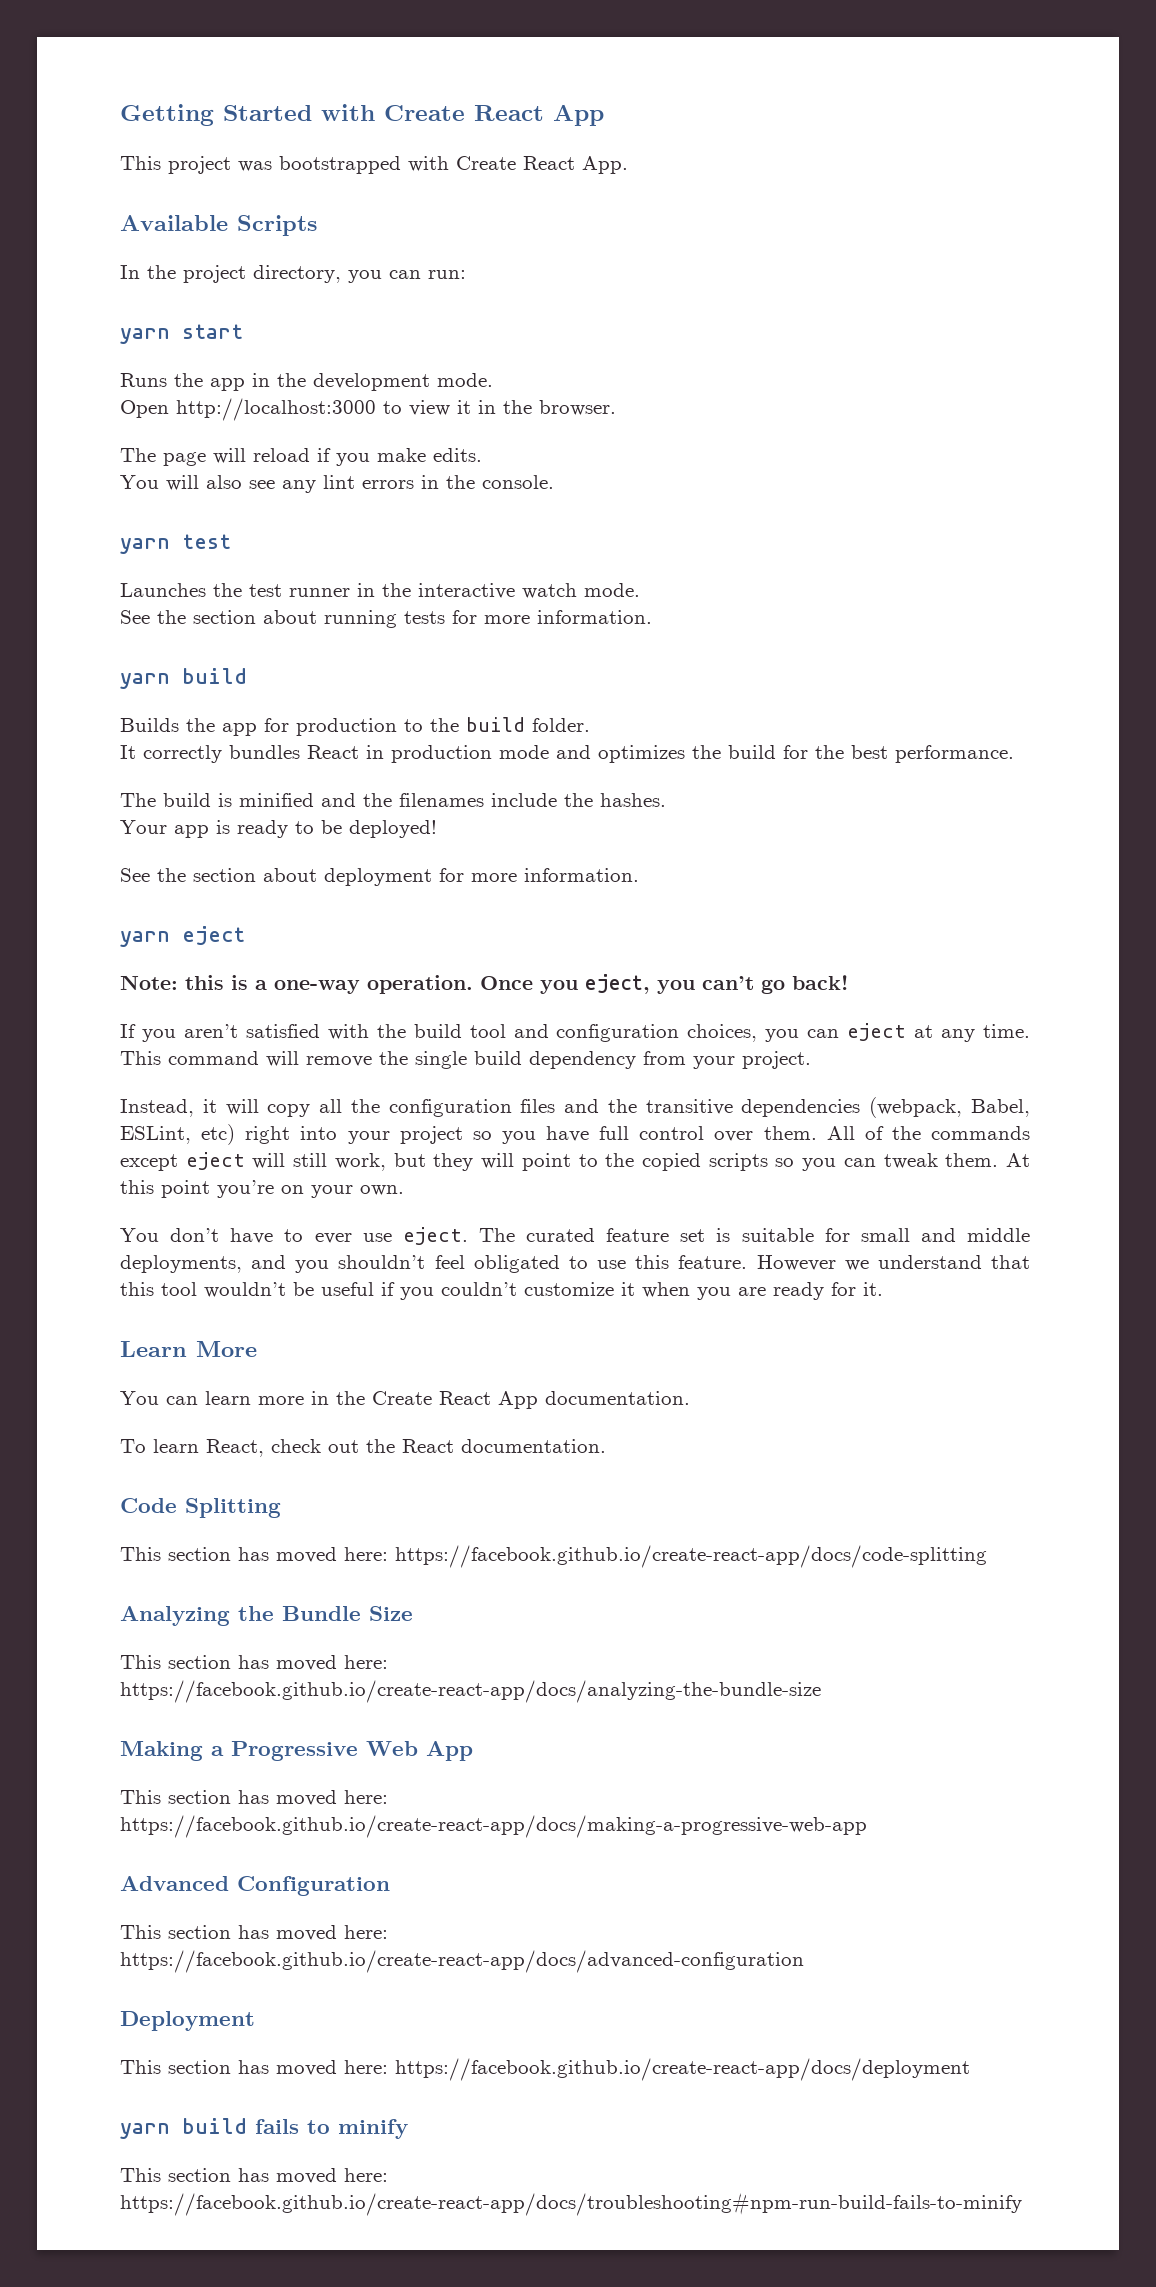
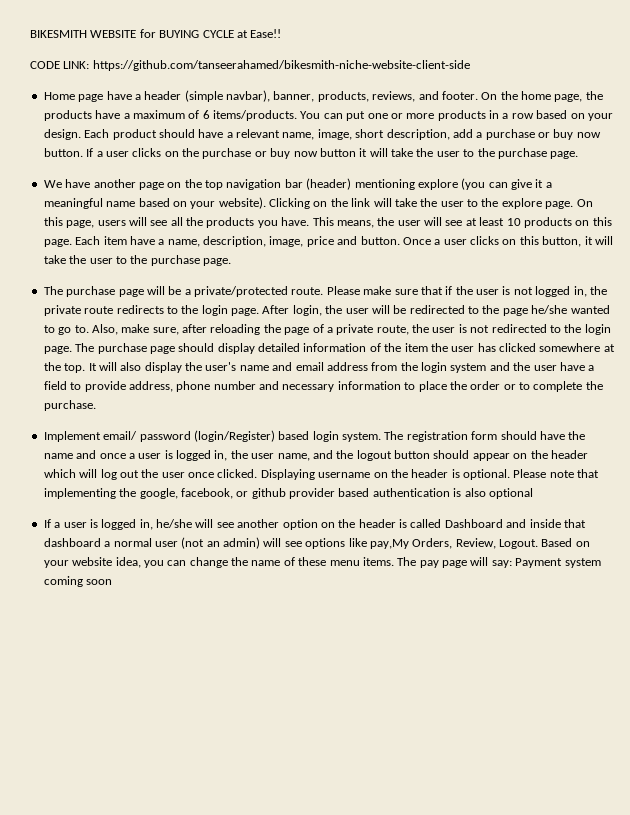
- Getting Started with Create React App
- This project was bootstrapped with Create React App.
- Available Scripts
- In the project directory, you can run:
- yarn start
- Runs the app in the development mode.
- Open http://localhost:3000 to view it in the browser.
- The page will reload if you make edits.
- You will also see any lint errors in the console.
- yarn test
- Launches the test runner in the interactive watch mode.
- See the section about running tests for more information.
- yarn build
- Builds the app for production to the build folder.
- It correctly bundles React in production mode and optimizes the build for the best performance.
- The build is minified and the filenames include the hashes.
- Your app is ready to be deployed!
- See the section about deployment for more information.
- yarn eject
- Note: this is a one-way operation. Once you eject, you can’t go back!
- If you aren’t satisfied with the build tool and configuration choices, you can eject at any time. This command will remove the single build dependency from your project.
- Instead, it will copy all the configuration files and the transitive dependencies (webpack, Babel, ESLint, etc) right into your project so you have full control over them. All of the commands except eject will still work, but they will point to the copied scripts so you can tweak them. At this point you’re on your own.
- You don’t have to ever use eject. The curated feature set is suitable for small and middle deployments, and you shouldn’t feel obligated to use this feature. However we understand that this tool wouldn’t be useful if you couldn’t customize it when you are ready for it.
- Learn More
- You can learn more in the Create React App documentation.
- To learn React, check out the React documentation.
- Code Splitting
- This section has moved here: https://facebook.github.io/create-react-app/docs/code-splitting
- Analyzing the Bundle Size
- This section has moved here: https://facebook.github.io/create-react-app/docs/analyzing-the-bundle-size
- Making a Progressive Web App
- This section has moved here: https://facebook.github.io/create-react-app/docs/making-a-progressive-web-app
- Advanced Configuration
- This section has moved here: https://facebook.github.io/create-react-app/docs/advanced-configuration
- Deployment
- This section has moved here: https://facebook.github.io/create-react-app/docs/deployment
- yarn build fails to minify
- This section has moved here: https://facebook.github.io/create-react-app/docs/troubleshooting#npm-run-build-fails-to-minify
+ BIKESMITH WEBSITE for BUYING CYCLE at Ease!!
+ CODE LINK: https://github.com/tanseerahamed/bikesmith-niche-website-client-side
+ Home page have a header (simple navbar), banner, products, reviews, and footer. On the home page, the products have a maximum of 6 items/products. You can put one or more products in a row based on your design. Each product should have a relevant name, image, short description, add a purchase or buy now button. If a user clicks on the purchase or buy now button it will take the user to the purchase page.
+ We have another page on the top navigation bar (header) mentioning explore (you can give it a meaningful name based on your website). Clicking on the link will take the user to the explore page. On this page, users will see all the products you have. This means, the user will see at least 10 products on this page. Each item have a name, description, image, price and button. Once a user clicks on this button, it will take the user to the purchase page.
+ The purchase page will be a private/protected route. Please make sure that if the user is not logged in, the private route redirects to the login page. After login, the user will be redirected to the page he/she wanted to go to. Also, make sure, after reloading the page of a private route, the user is not redirected to the login page. The purchase page should display detailed information of the item the user has clicked somewhere at the top. It will also display the user's name and email address from the login system and the user have a field to provide address, phone number and necessary information to place the order or to complete the purchase.
+ Implement email/ password (login/Register) based login system. The registration form should have the name and once a user is logged in, the user name, and the logout button should appear on the header which will log out the user once clicked. Displaying username on the header is optional. Please note that implementing the google, facebook, or github provider based authentication is also optional
+ If a user is logged in, he/she will see another option on the header is called Dashboard and inside that dashboard a normal user (not an admin) will see options like pay,My Orders, Review, Logout. Based on your website idea, you can change the name of these menu items. The pay page will say: Payment system coming soon

